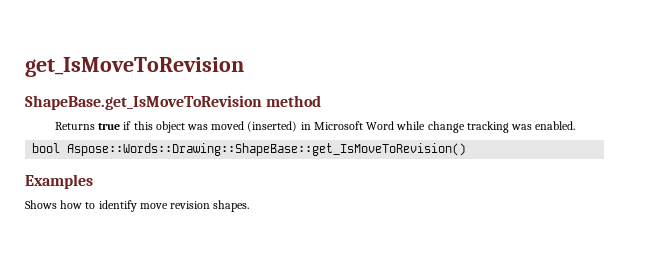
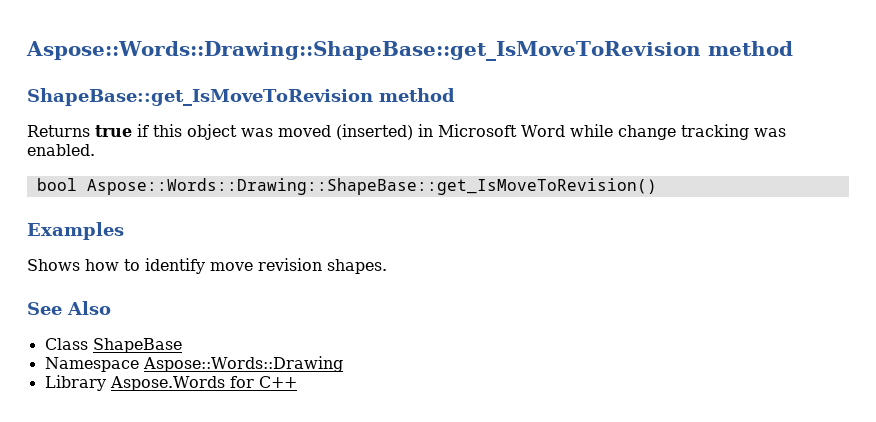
- get_IsMoveToRevision
- ShapeBase.get_IsMoveToRevision method
+ Aspose::Words::Drawing::ShapeBase::get_IsMoveToRevision method
+ ShapeBase::get_IsMoveToRevision method
+ See Also
+ Class ShapeBase
+ Namespace Aspose::Words::Drawing
+ Library Aspose.Words for C++

